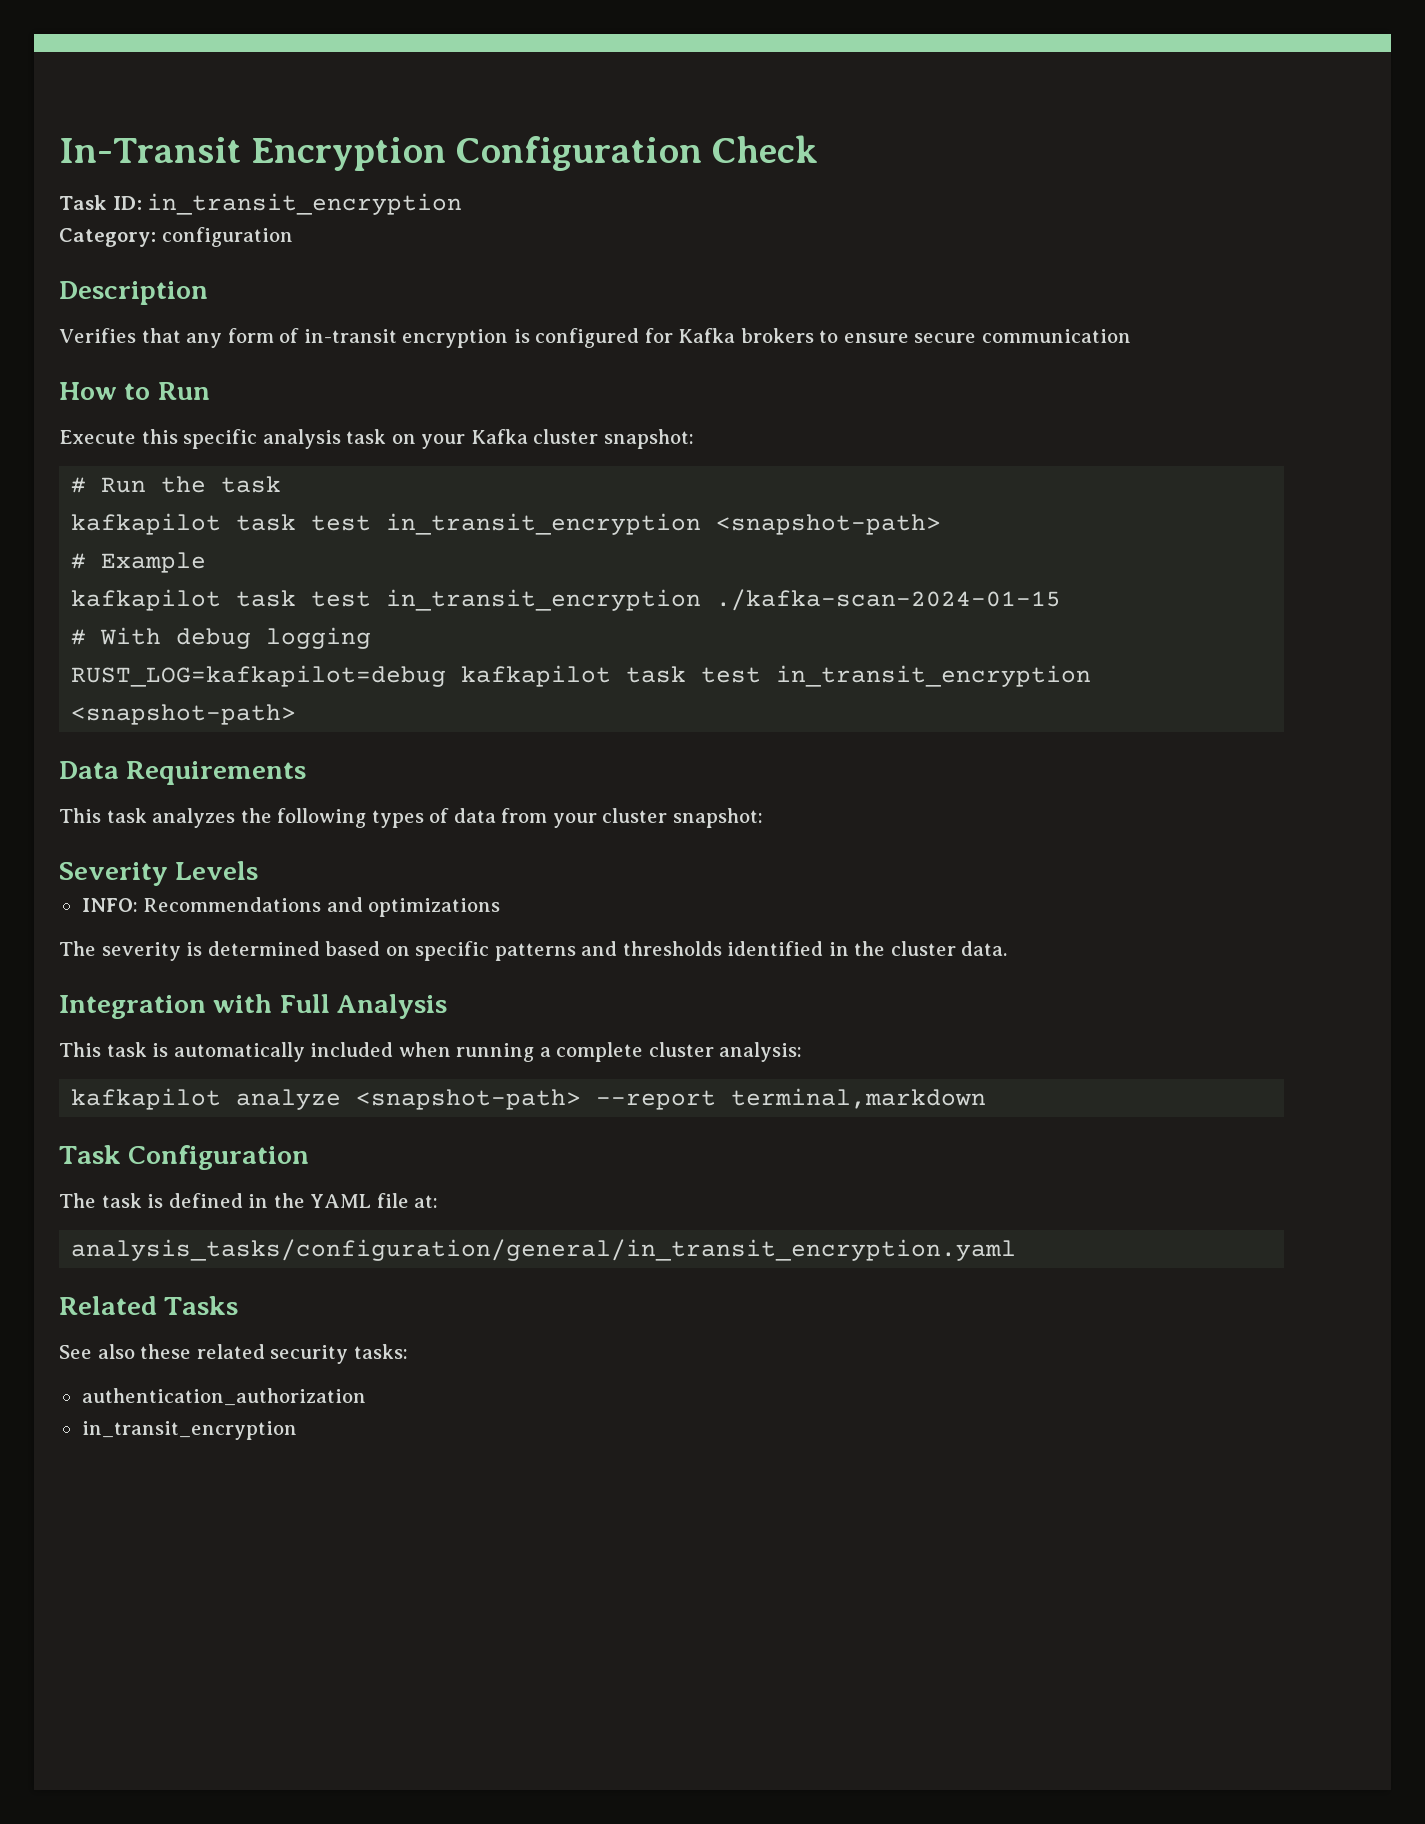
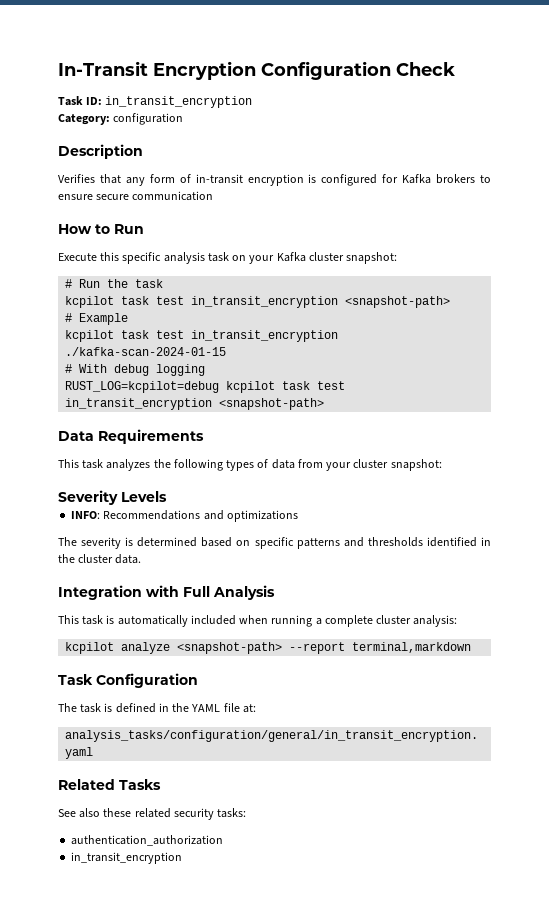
  # Run the task
- kafkapilot task test in_transit_encryption <snapshot-path>
+ kcpilot task test in_transit_encryption <snapshot-path>
- kafkapilot task test in_transit_encryption ./kafka-scan-2024-01-15
+ kcpilot task test in_transit_encryption ./kafka-scan-2024-01-15
- RUST_LOG=kafkapilot=debug kafkapilot task test in_transit_encryption <snapshot-path>
+ RUST_LOG=kcpilot=debug kcpilot task test in_transit_encryption <snapshot-path>
- kafkapilot analyze <snapshot-path> --report terminal,markdown
+ kcpilot analyze <snapshot-path> --report terminal,markdown

